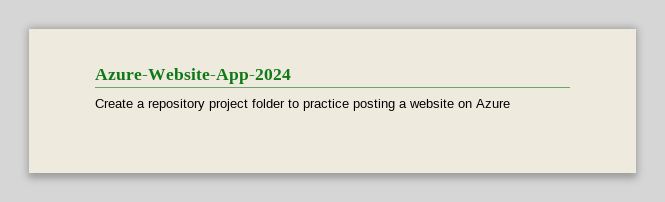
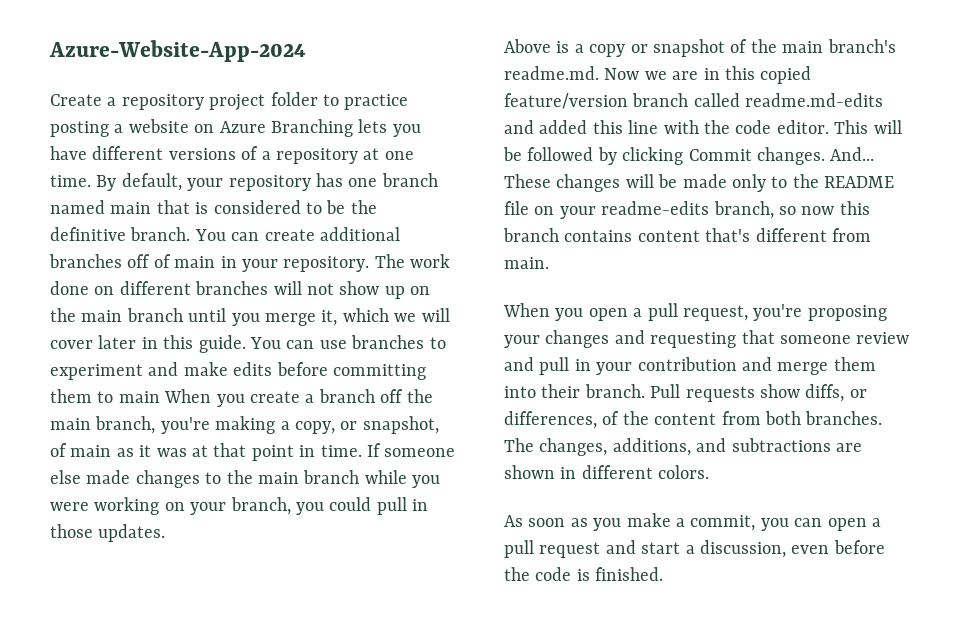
- Create a repository project folder to practice posting a website on Azure
+ Create a repository project folder to practice posting a website on Azure Branching lets you have different versions of a repository at one time. By default, your repository has one branch named main that is considered to be the definitive branch. You can create additional branches off of main in your repository. The work done on different branches will not show up on the main branch until you merge it, which we will cover later in this guide. You can use branches to experiment and make edits before committing them to main When you create a branch off the main branch, you're making a copy, or snapshot, of main as it was at that point in time. If someone else made changes to the main branch while you were working on your branch, you could pull in those updates.
+ Above is a copy or snapshot of the main branch's readme.md. Now we are in this copied feature/version branch called readme.md-edits and added this line with the code editor. This will be followed by clicking Commit changes. And... These changes will be made only to the README file on your readme-edits branch, so now this branch contains content that's different from main.
+ When you open a pull request, you're proposing your changes and requesting that someone review and pull in your contribution and merge them into their branch. Pull requests show diffs, or differences, of the content from both branches. The changes, additions, and subtractions are shown in different colors.
+ As soon as you make a commit, you can open a pull request and start a discussion, even before the code is finished.

